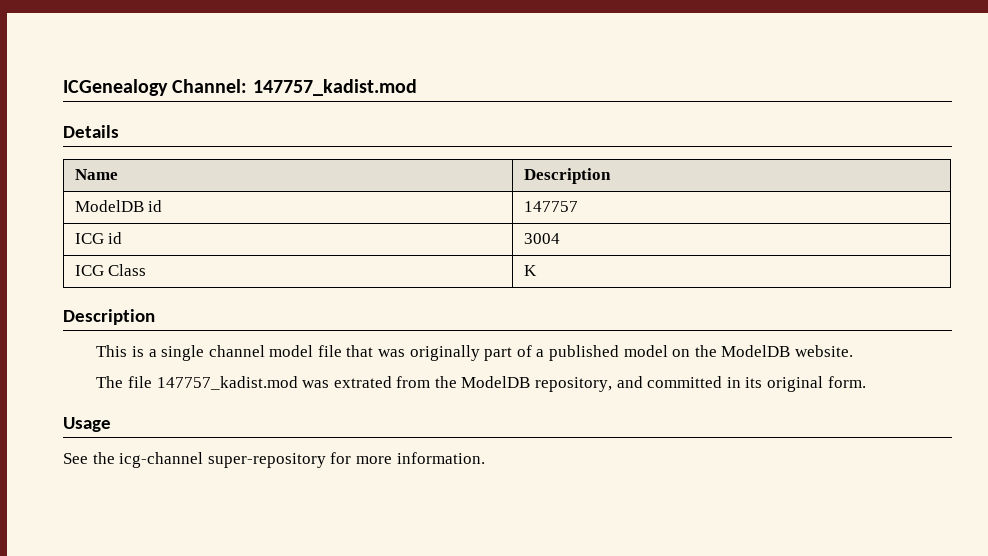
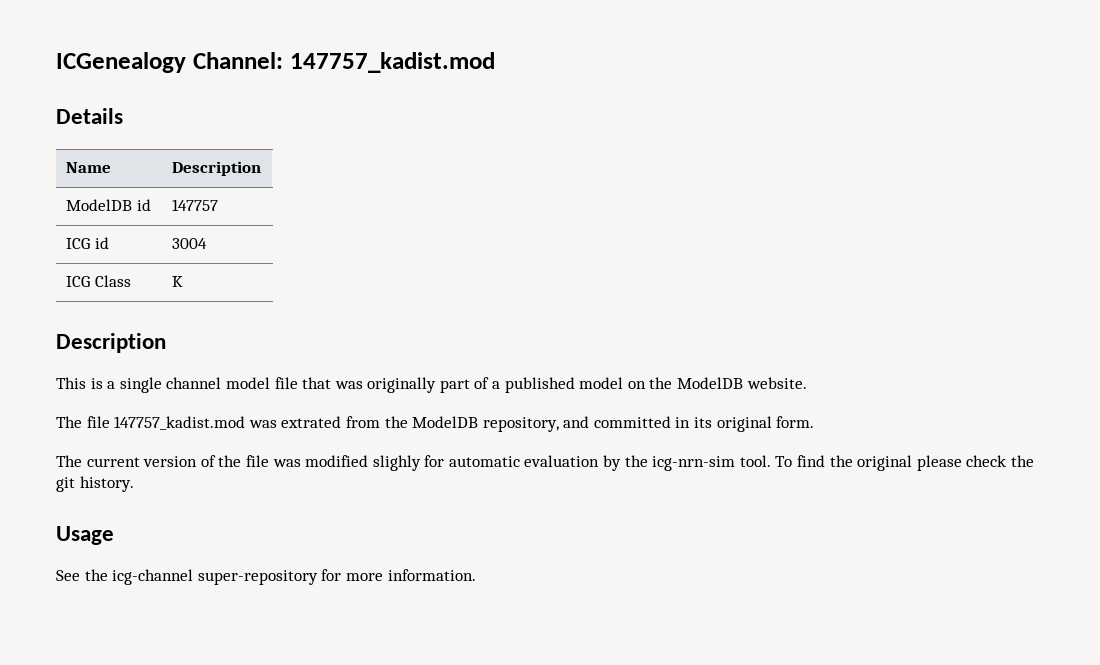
+ The current version of the file was modified slighly for automatic evaluation by the icg-nrn-sim tool. To find the original please check the git history.

